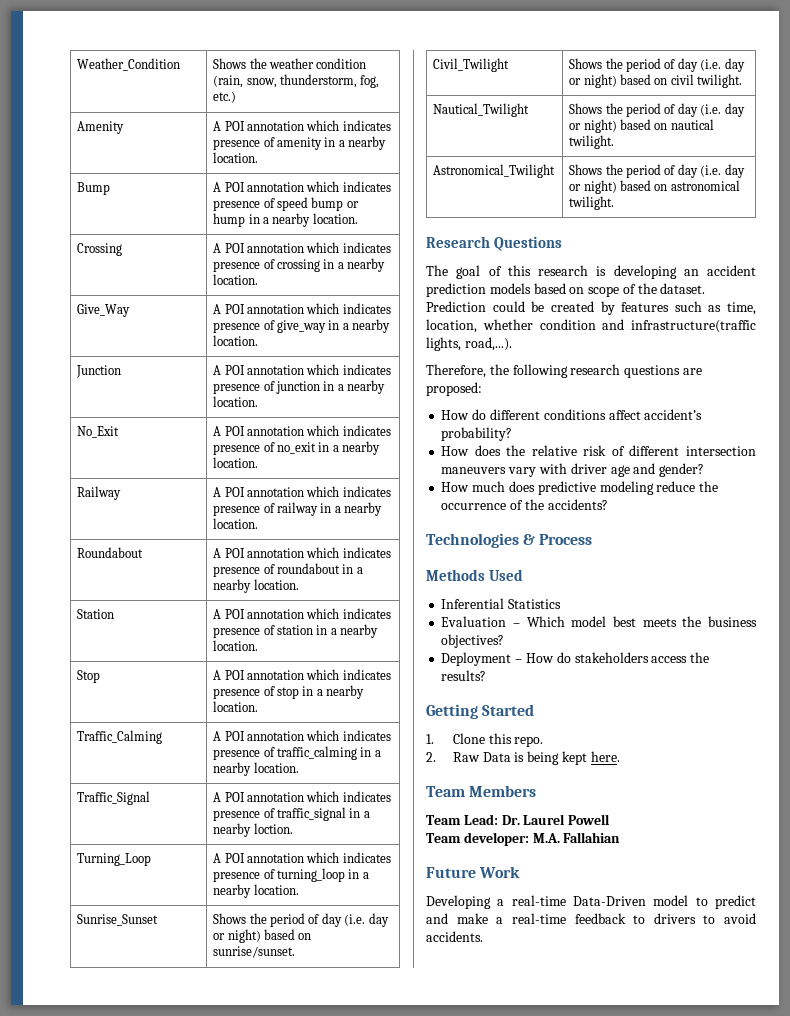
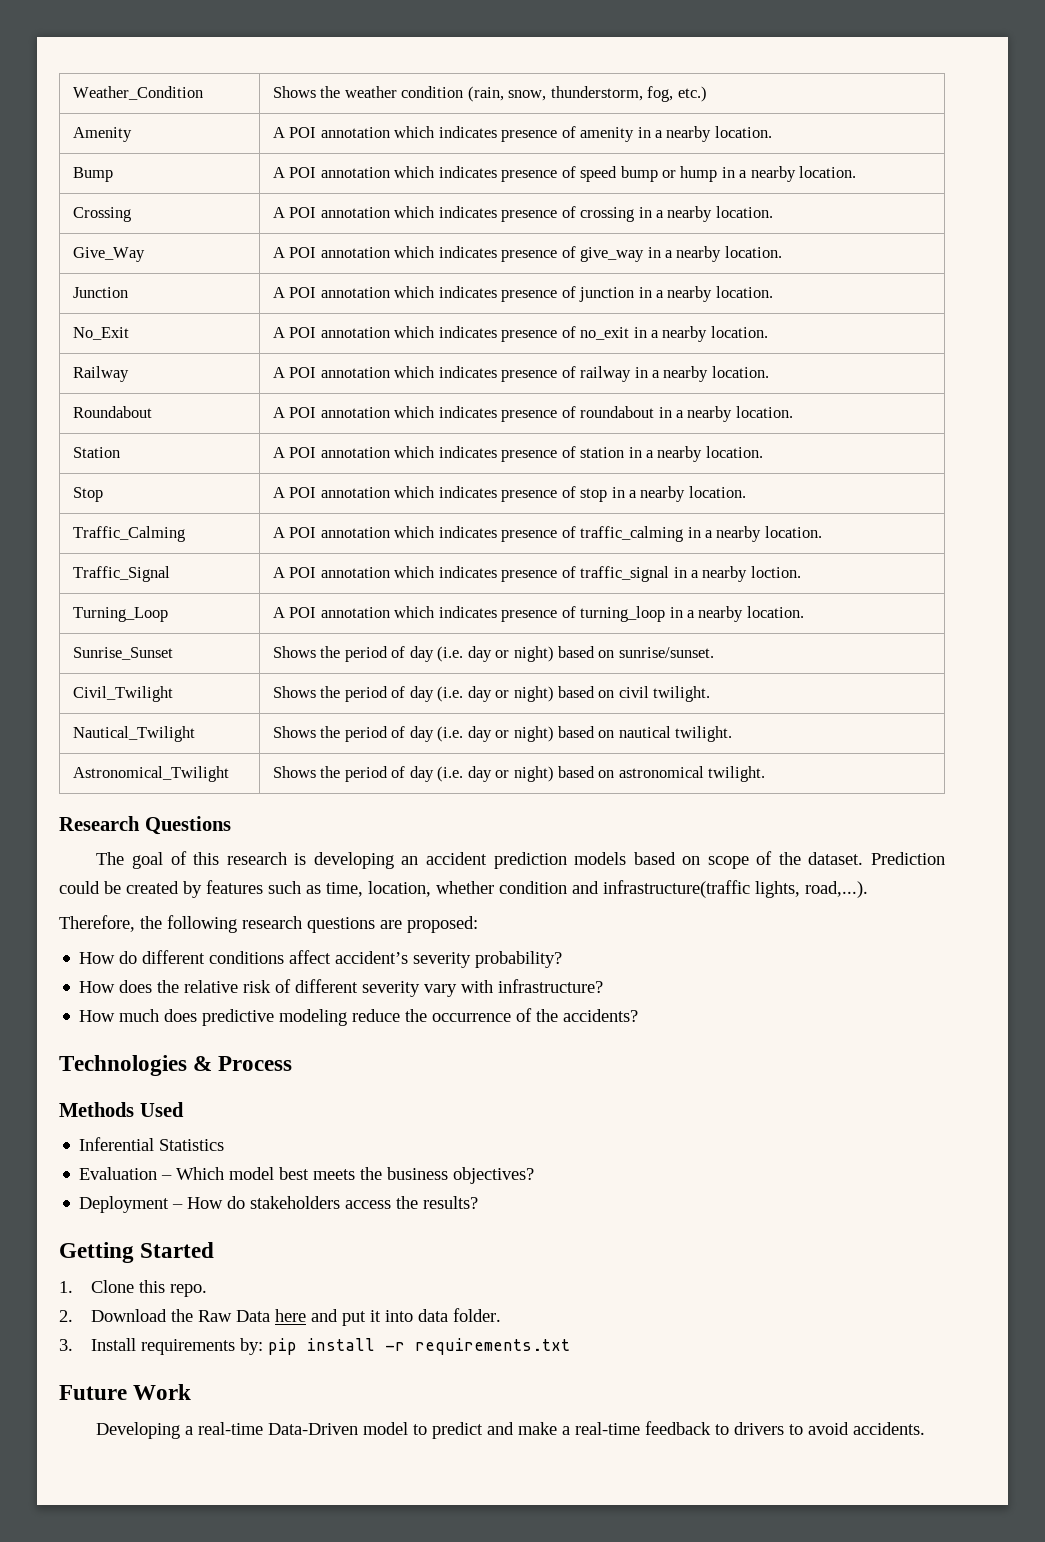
- How do different conditions affect accident’s probability?
+ How do different conditions affect accident’s severity probability?
- How does the relative risk of different intersection maneuvers vary with driver age and gender?
+ How does the relative risk of different severity vary with infrastructure?
- 2. Raw Data is being kept here.
- Team Members
- Team Lead: Dr. Laurel Powell
- Team developer: M.A. Fallahian
+ 2. Download the Raw Data here and put it into data folder.
+ 3. Install requirements by: pip install -r requirements.txt

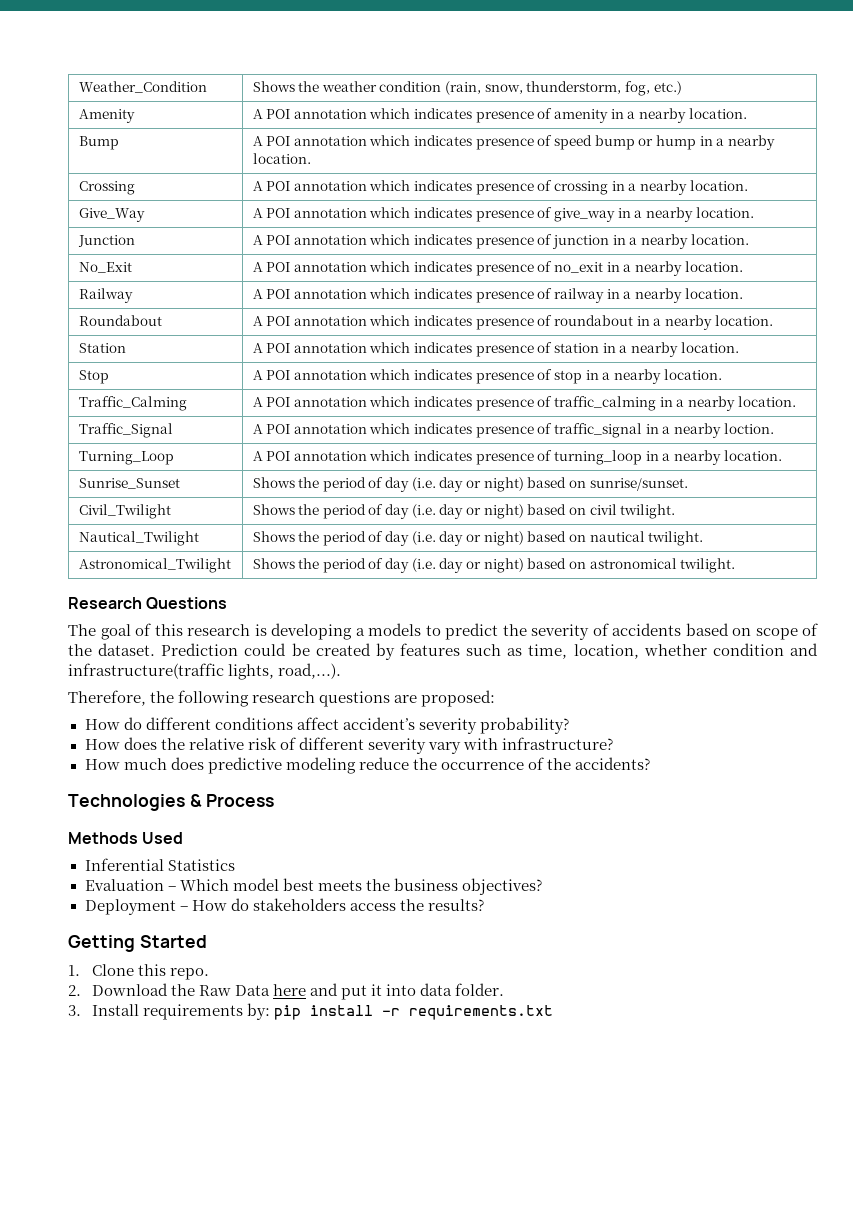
- The goal of this research is developing an accident prediction models based on scope of the dataset.
+ The goal of this research is developing a models to predict the severity of accidents based on scope of the dataset.
- Future Work
- Developing a real-time Data-Driven model to predict and make a real-time feedback to drivers to avoid accidents.

